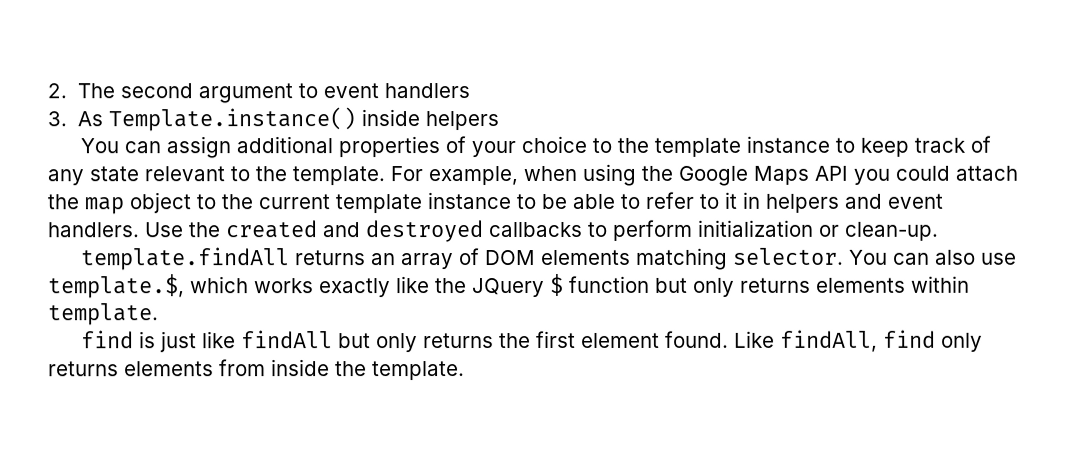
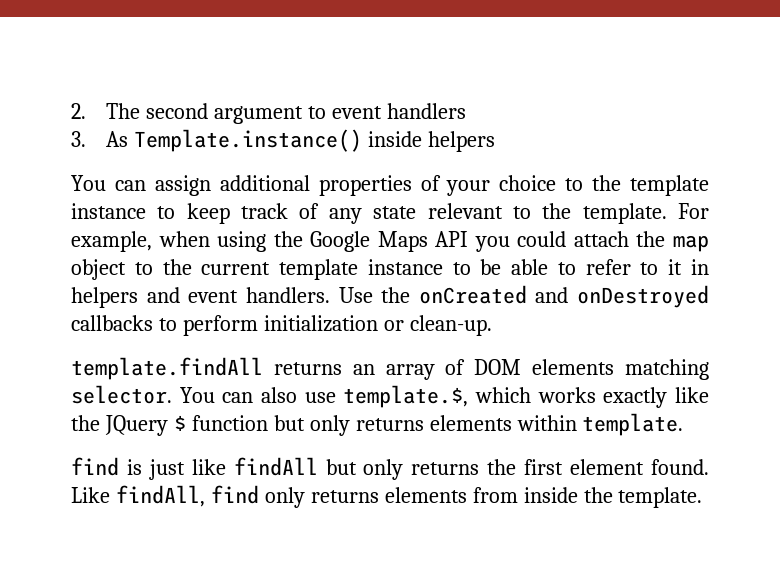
- Use the created and destroyed callbacks to perform initialization or clean-up.
+ Use the onCreated and onDestroyed callbacks to perform initialization or clean-up.

